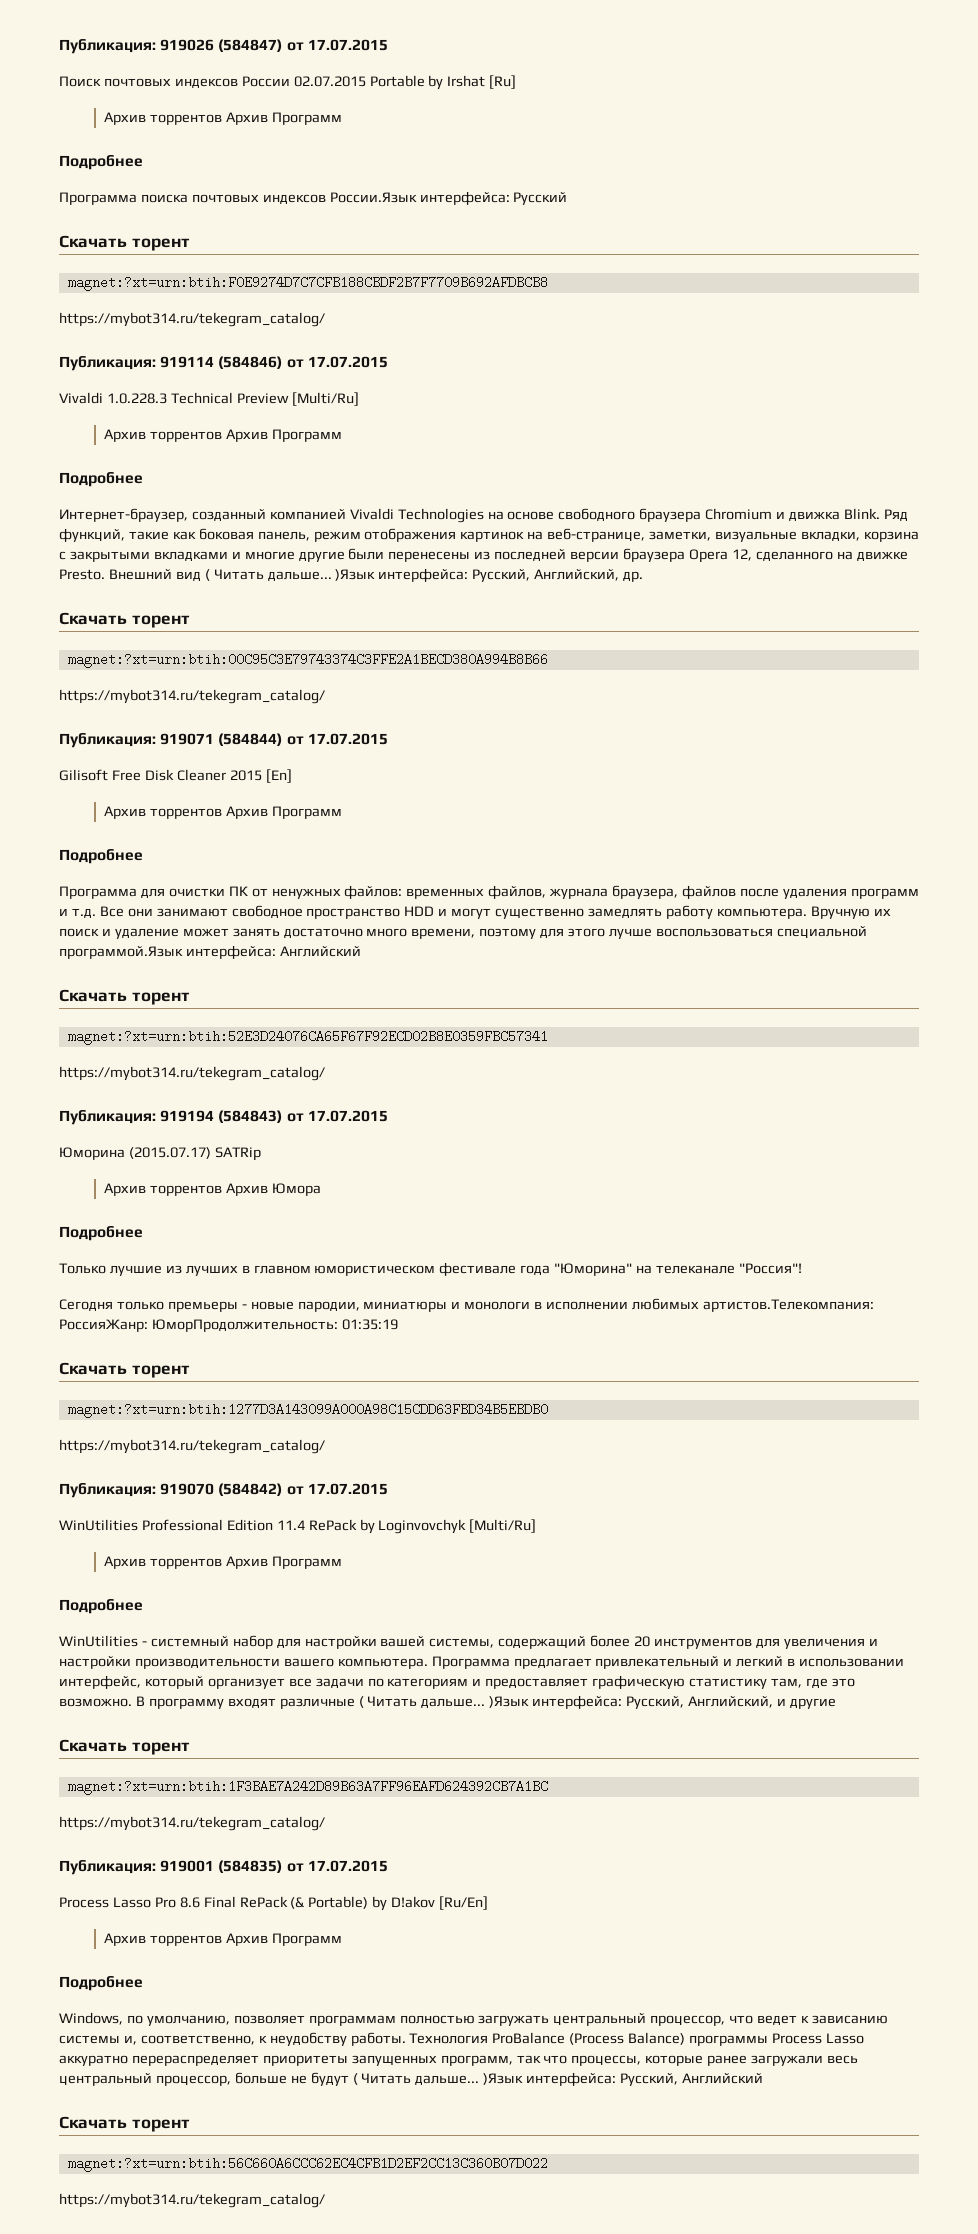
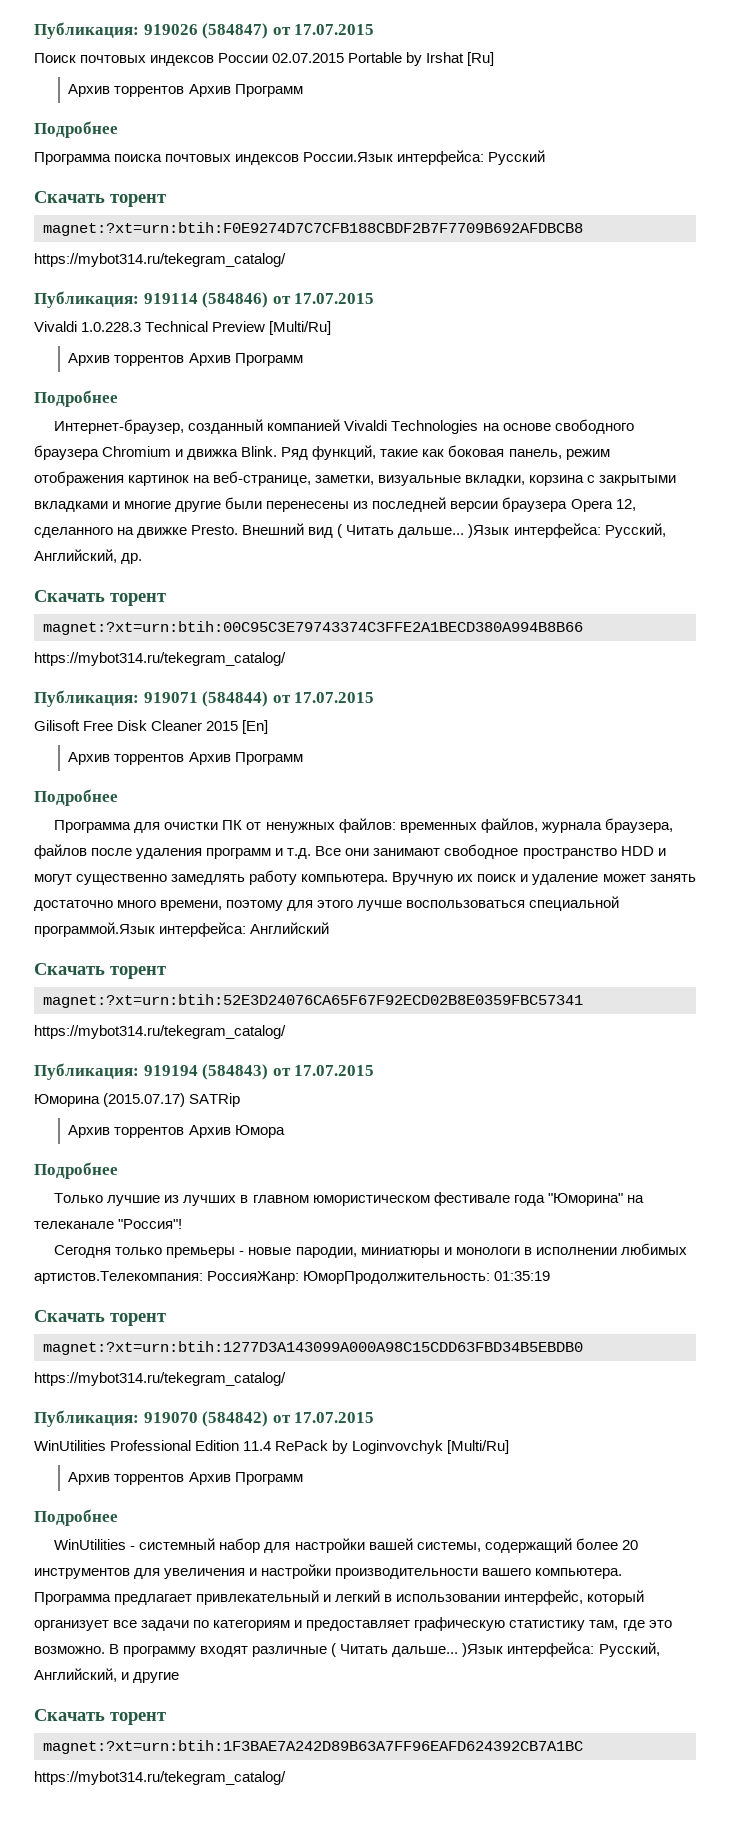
- Публикация: 919001 (584835) от 17.07.2015
- Process Lasso Pro 8.6 Final RePack (& Portable) by D!akov [Ru/En]
- Архив торрентов Архив Программ
- Подробнее
- Windows, по умолчанию, позволяет программам полностью загружать центральный процессор, что ведет к зависанию системы и, соответственно, к неудобству работы. Технология ProBalance (Process Balance) программы Process Lasso аккуратно перераспределяет приоритеты запущенных программ, так что процессы, которые ранее загружали весь центральный процессор, больше не будут ( Читать дальше... )Язык интерфейса: Русский, Английский
- Скачать торент
- magnet:?xt=urn:btih:56C660A6CCC62EC4CFB1D2EF2CC13C360B07D022
- https://mybot314.ru/tekegram_catalog/

